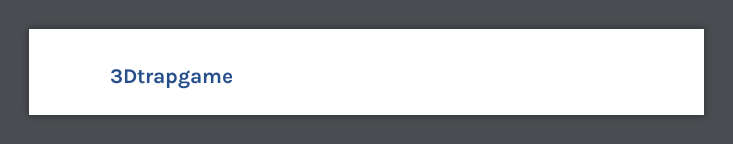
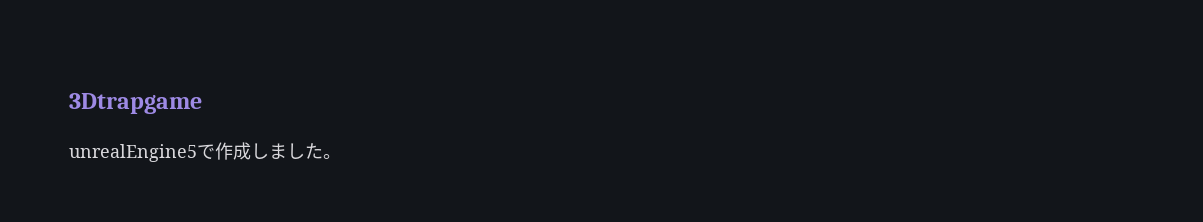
+ unrealEngine5で作成しました。

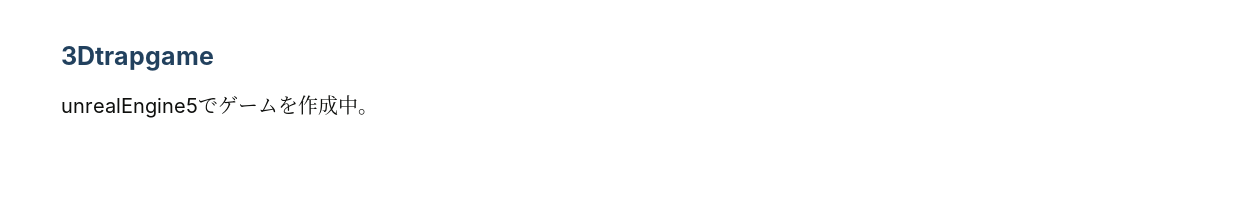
- unrealEngine5で作成しました。
+ unrealEngine5でゲームを作成中。

